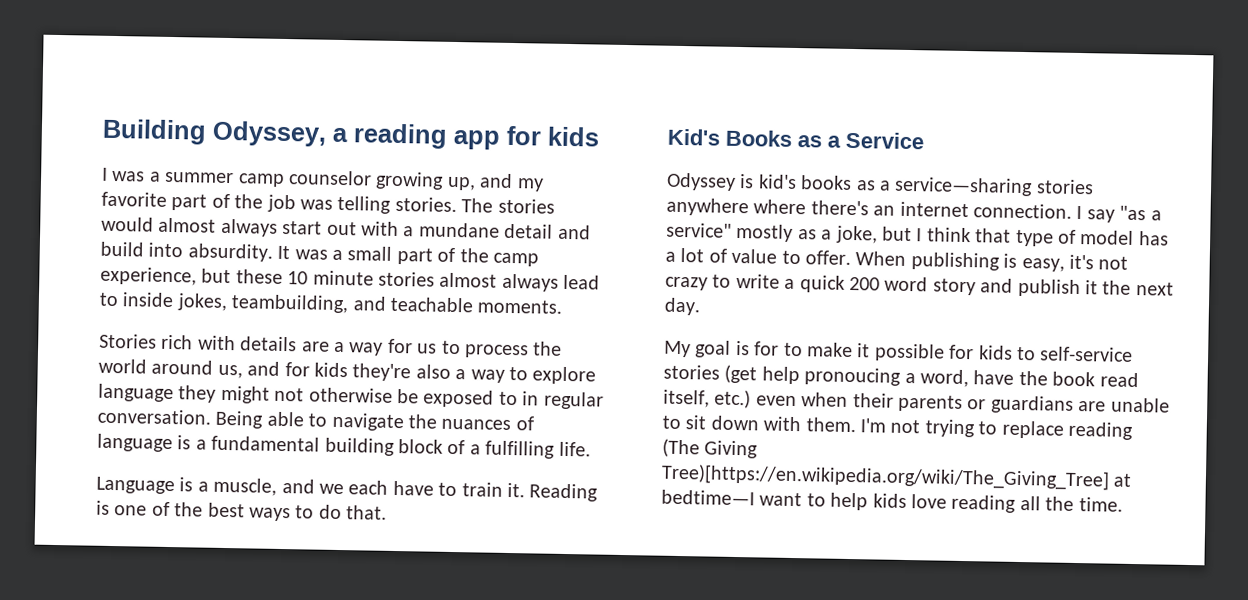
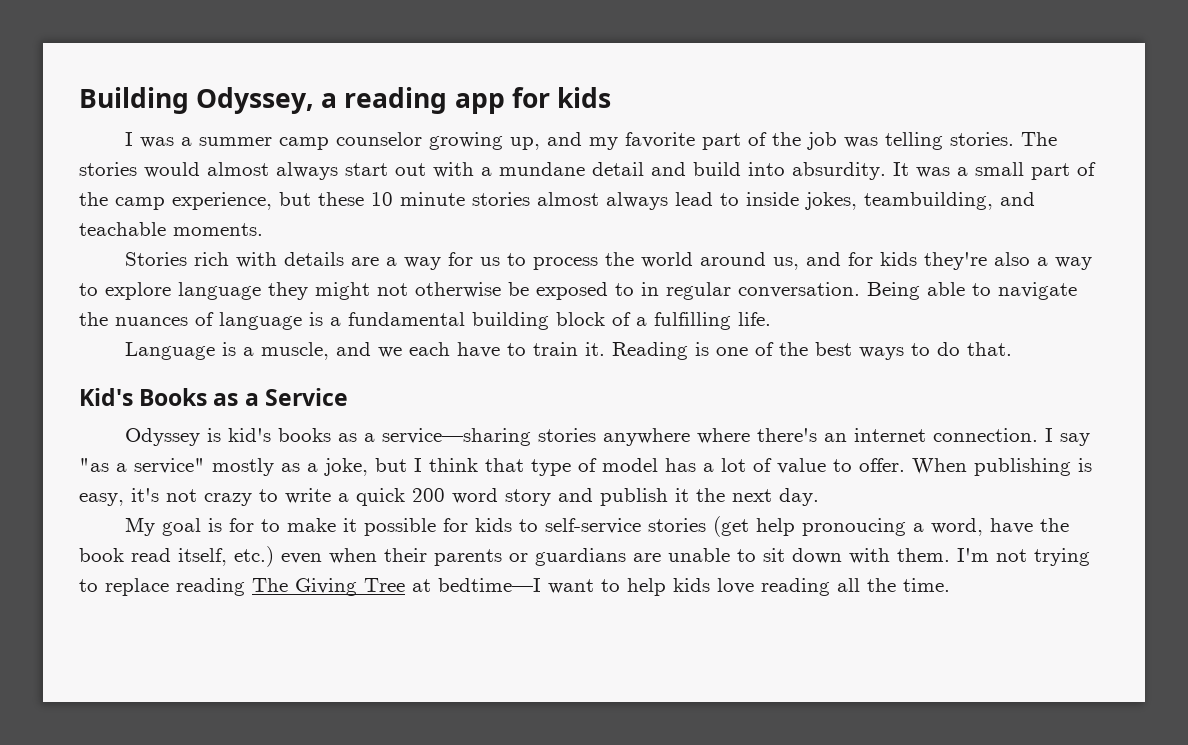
- I'm not trying to replace reading (The Giving Tree)[https://en.wikipedia.org/wiki/The_Giving_Tree] at bedtime—I want to help kids love reading all the time.
+ I'm not trying to replace reading The Giving Tree at bedtime—I want to help kids love reading all the time.

